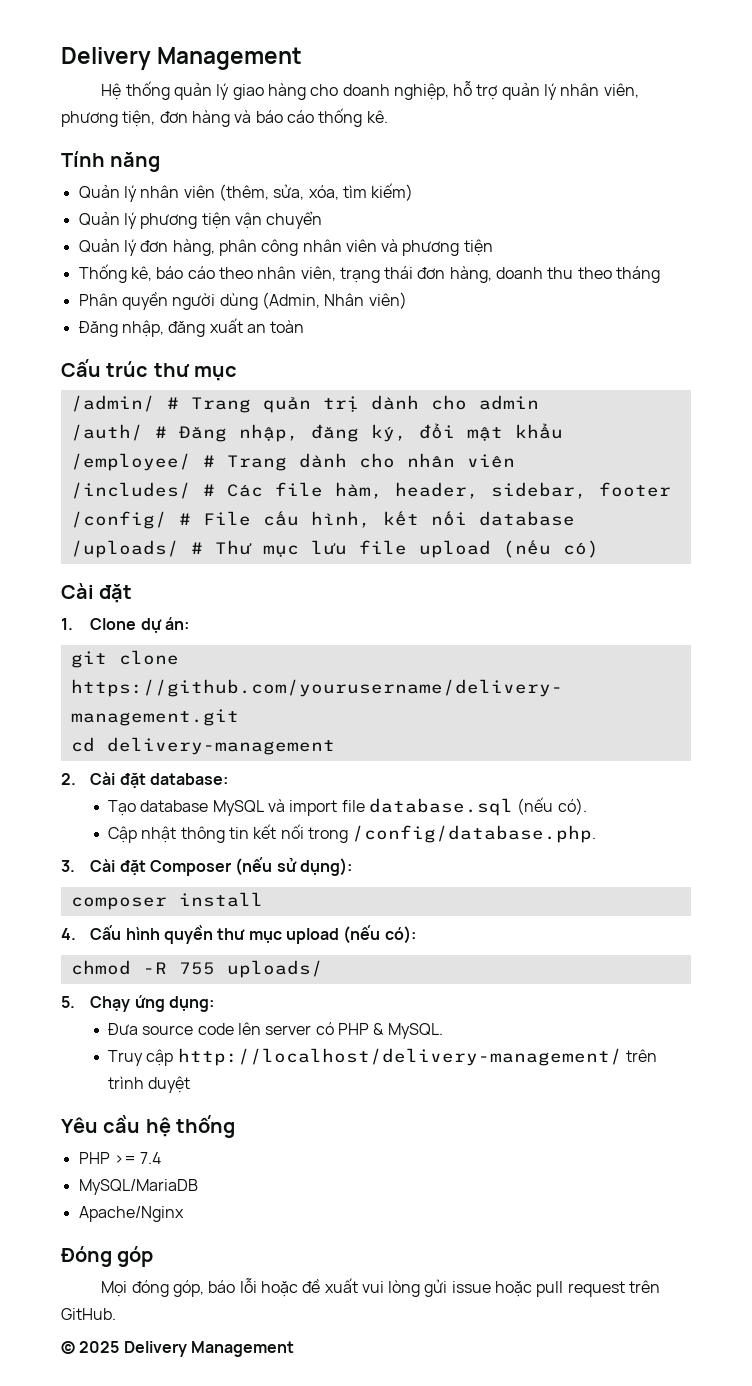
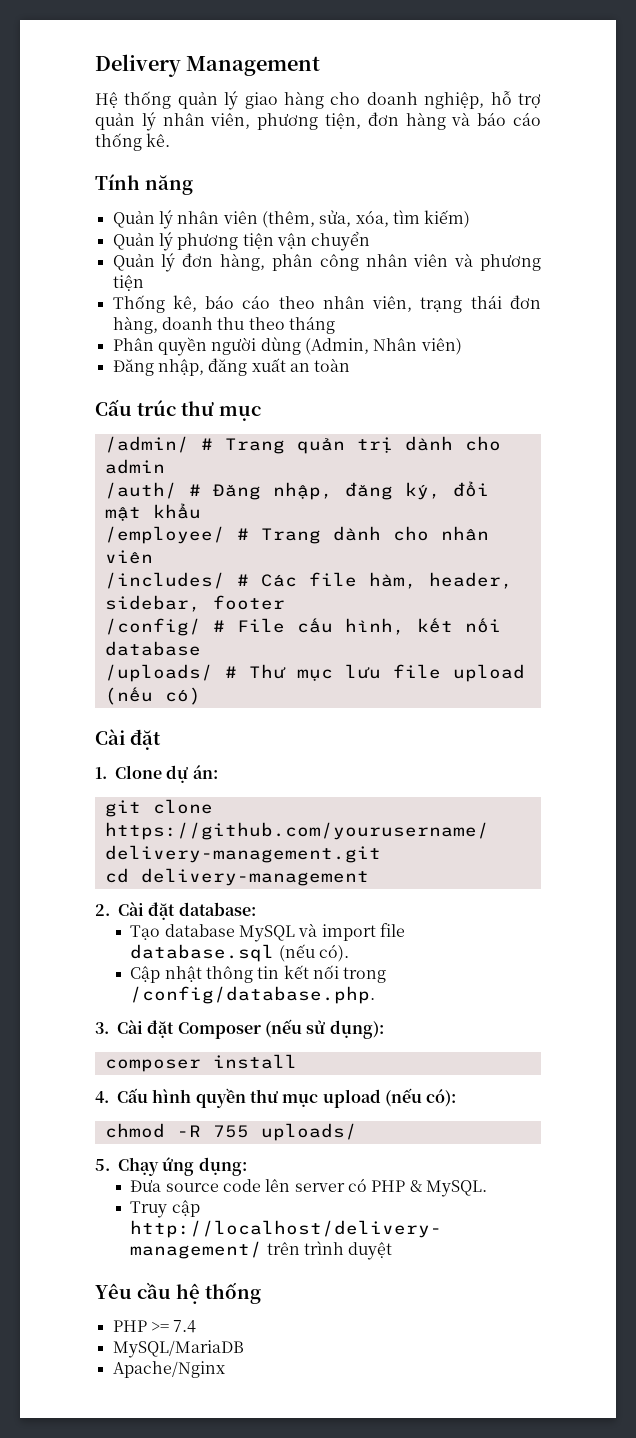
- Đóng góp
- Mọi đóng góp, báo lỗi hoặc đề xuất vui lòng gửi issue hoặc pull request trên GitHub.
- © 2025 Delivery Management

